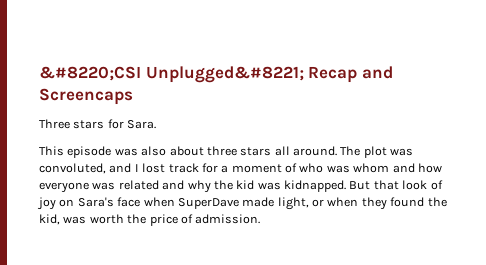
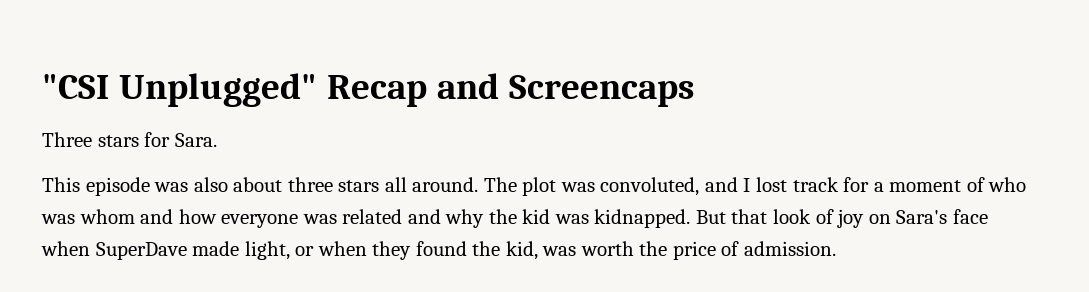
- &#8220;CSI Unplugged&#8221; Recap and Screencaps
+ "CSI Unplugged" Recap and Screencaps

